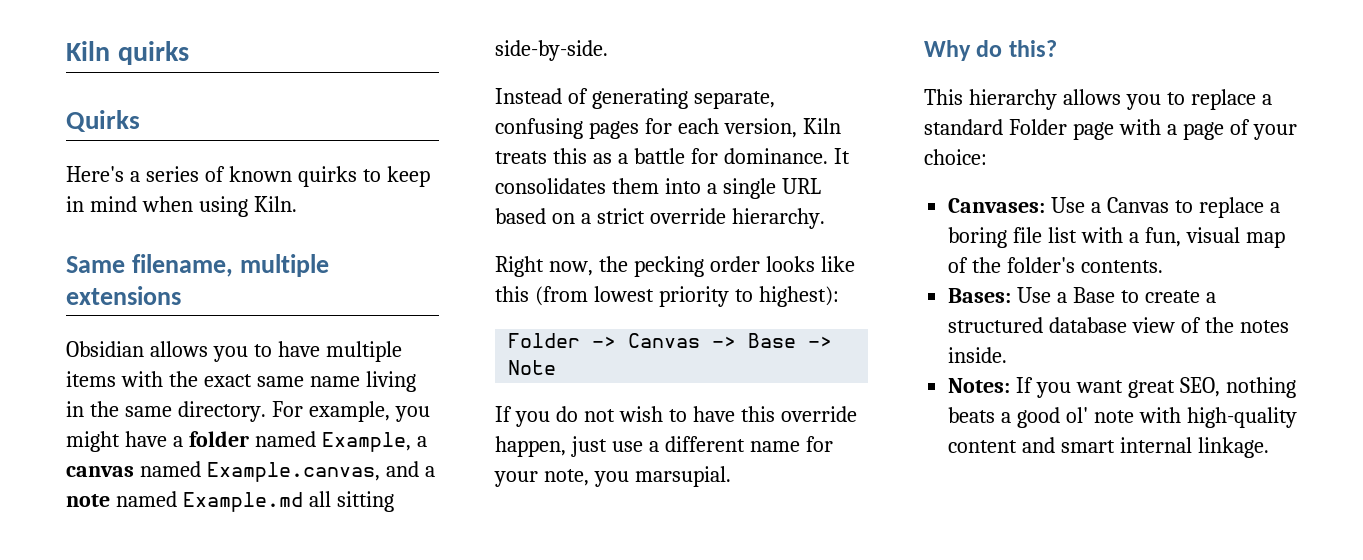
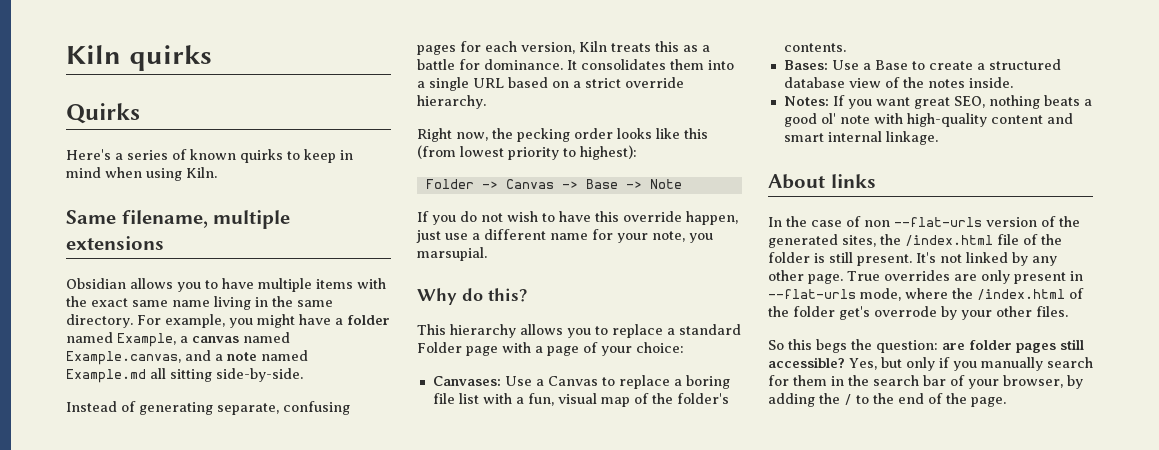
+ About links
+ In the case of non --flat-urls version of the generated sites, the /index.html file of the folder is still present. It's not linked by any other page. True overrides are only present in --flat-urls mode, where the /index.html of the folder get's overrode by your other files.
+ So this begs the question: are folder pages still accessible? Yes, but only if you manually search for them in the search bar of your browser, by adding the / to the end of the page.

